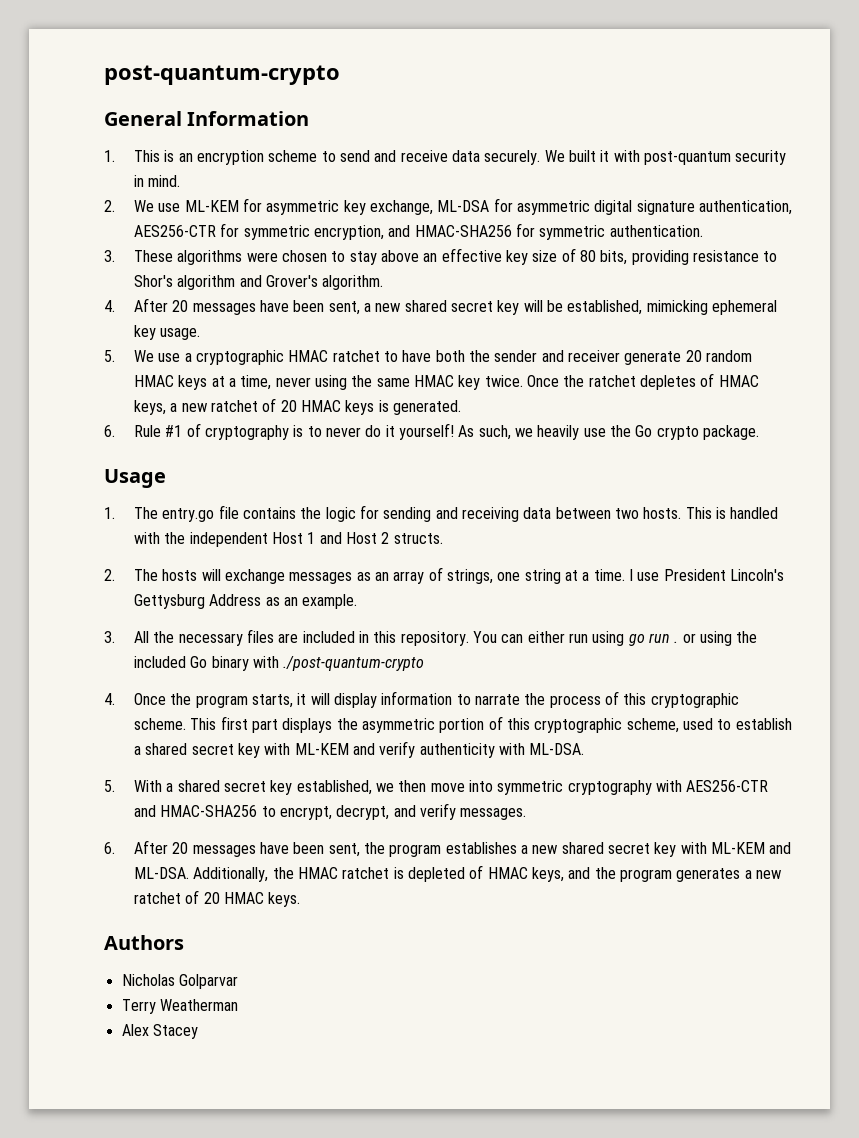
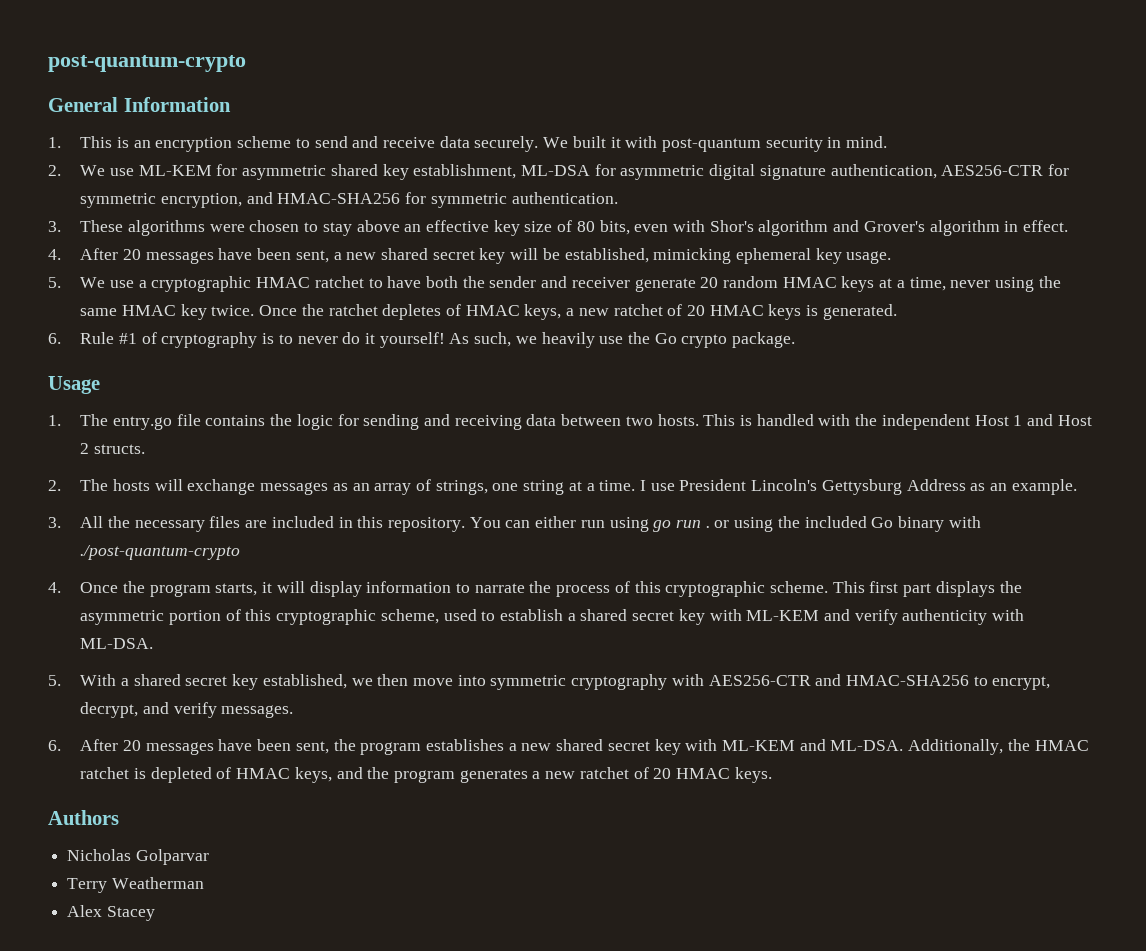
- 2. We use ML-KEM for asymmetric key exchange, ML-DSA for asymmetric digital signature authentication, AES256-CTR for symmetric encryption, and HMAC-SHA256 for symmetric authentication.
+ 2. We use ML-KEM for asymmetric shared key establishment, ML-DSA for asymmetric digital signature authentication, AES256-CTR for symmetric encryption, and HMAC-SHA256 for symmetric authentication.
- 3. These algorithms were chosen to stay above an effective key size of 80 bits, providing resistance to Shor's algorithm and Grover's algorithm.
+ 3. These algorithms were chosen to stay above an effective key size of 80 bits, even with Shor's algorithm and Grover's algorithm in effect.

